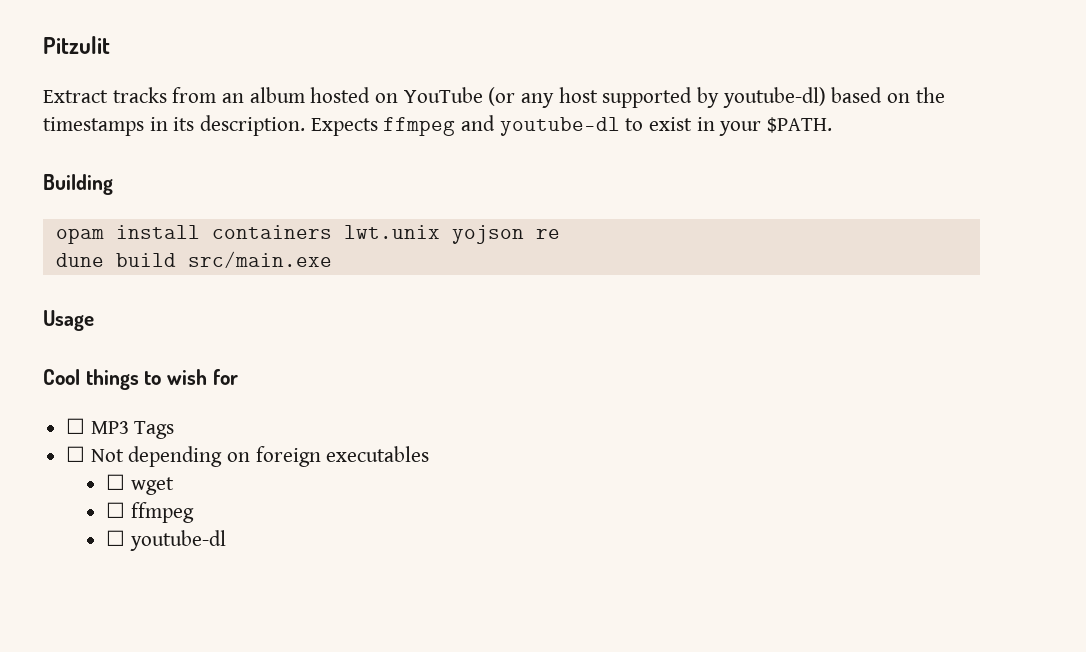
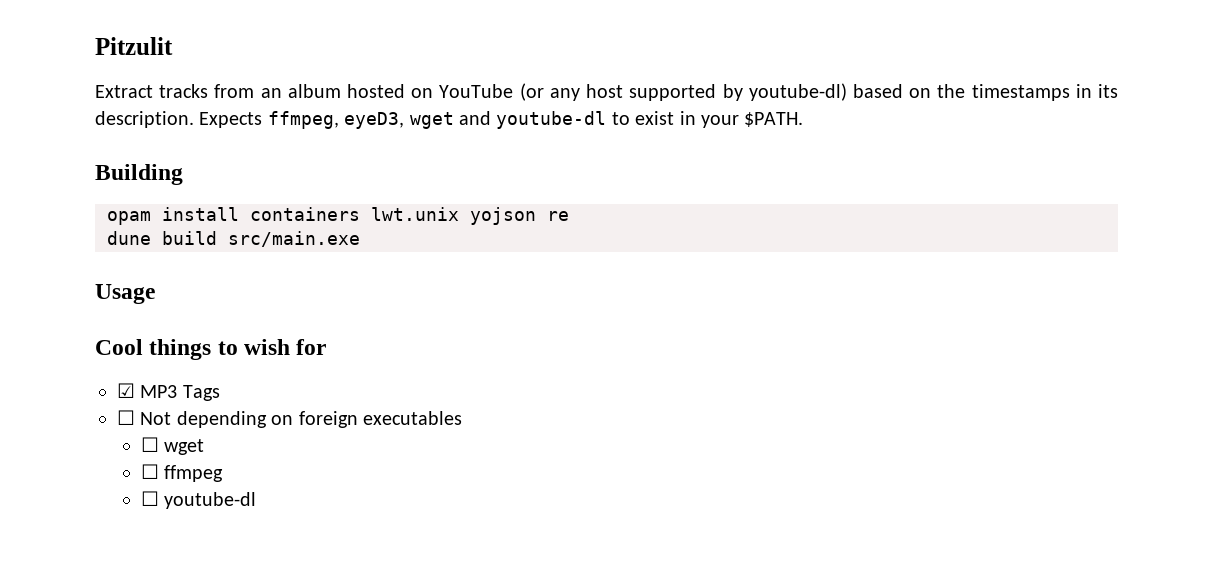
- Expects ffmpeg and youtube-dl to exist in your $PATH.
+ Expects ffmpeg, eyeD3, wget and youtube-dl to exist in your $PATH.
- ☐ MP3 Tags
+ ☑ MP3 Tags

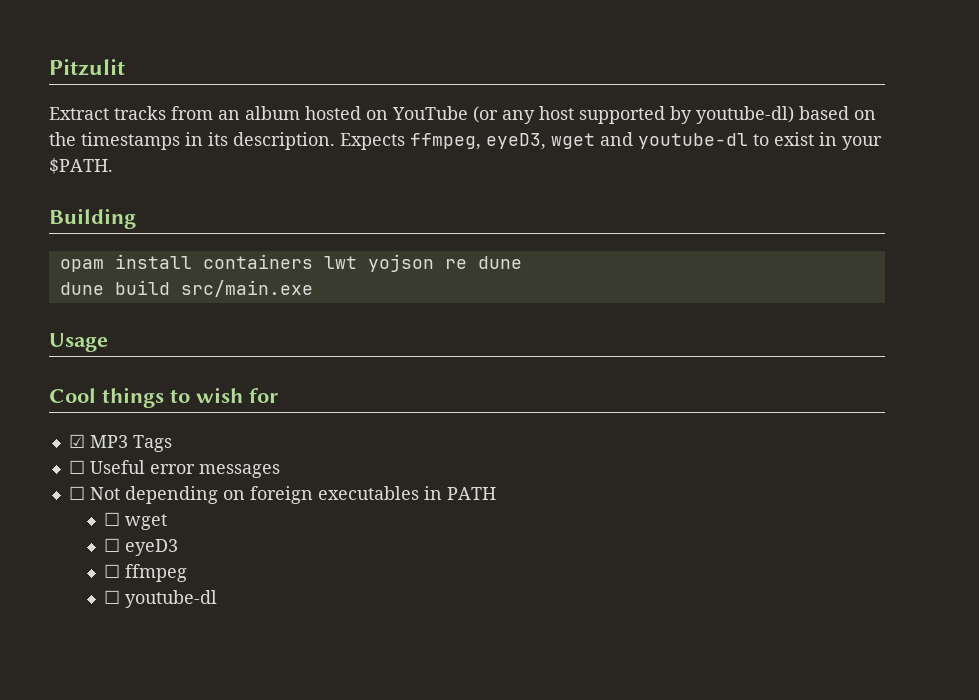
- opam install containers lwt.unix yojson re
+ opam install containers lwt yojson re dune
+ ☐ Useful error messages
- ☐ Not depending on foreign executables
+ ☐ Not depending on foreign executables in PATH
+ ☐ eyeD3

